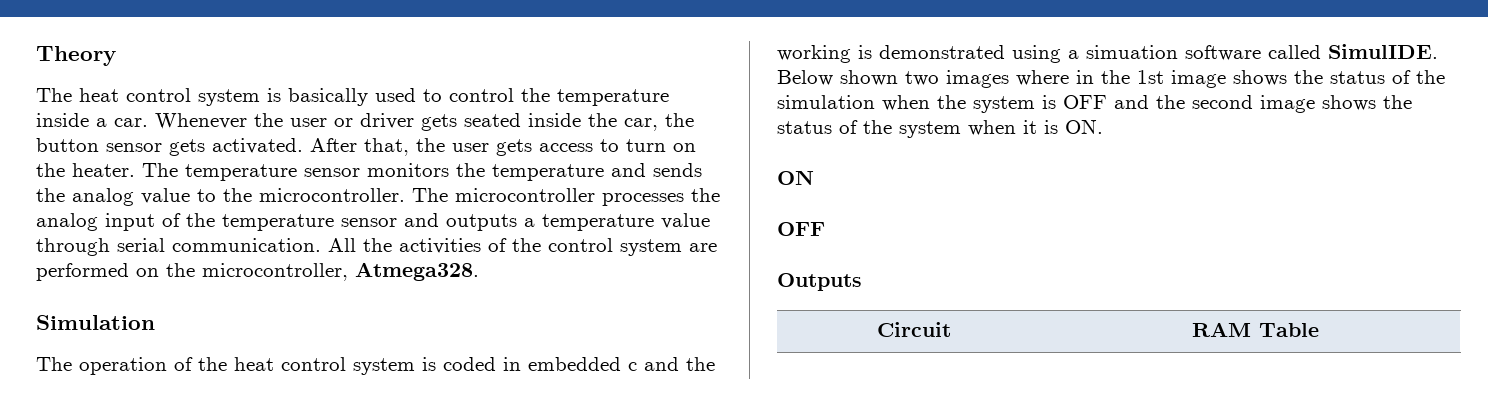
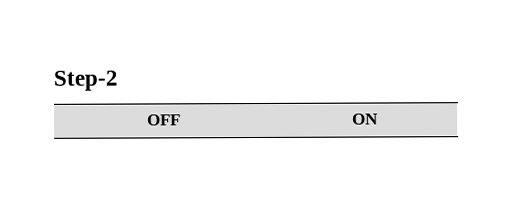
- Theory
- The heat control system is basically used to control the temperature inside a car. Whenever the user or driver gets seated inside the car, the button sensor gets activated. After that, the user gets access to turn on the heater. The temperature sensor monitors the temperature and sends the analog value to the microcontroller. The microcontroller processes the analog input of the temperature sensor and outputs a temperature value through serial communication. All the activities of the control system are performed on the microcontroller, Atmega328.
- Simulation
- The operation of the heat control system is coded in embedded c and the working is demonstrated using a simuation software called SimulIDE. Below shown two images where in the 1st image shows the status of the simulation when the system is OFF and the second image shows the status of the system when it is ON.
- ON
- OFF
- Outputs
- Circuit | RAM Table
+ Step-2
+ OFF | ON

